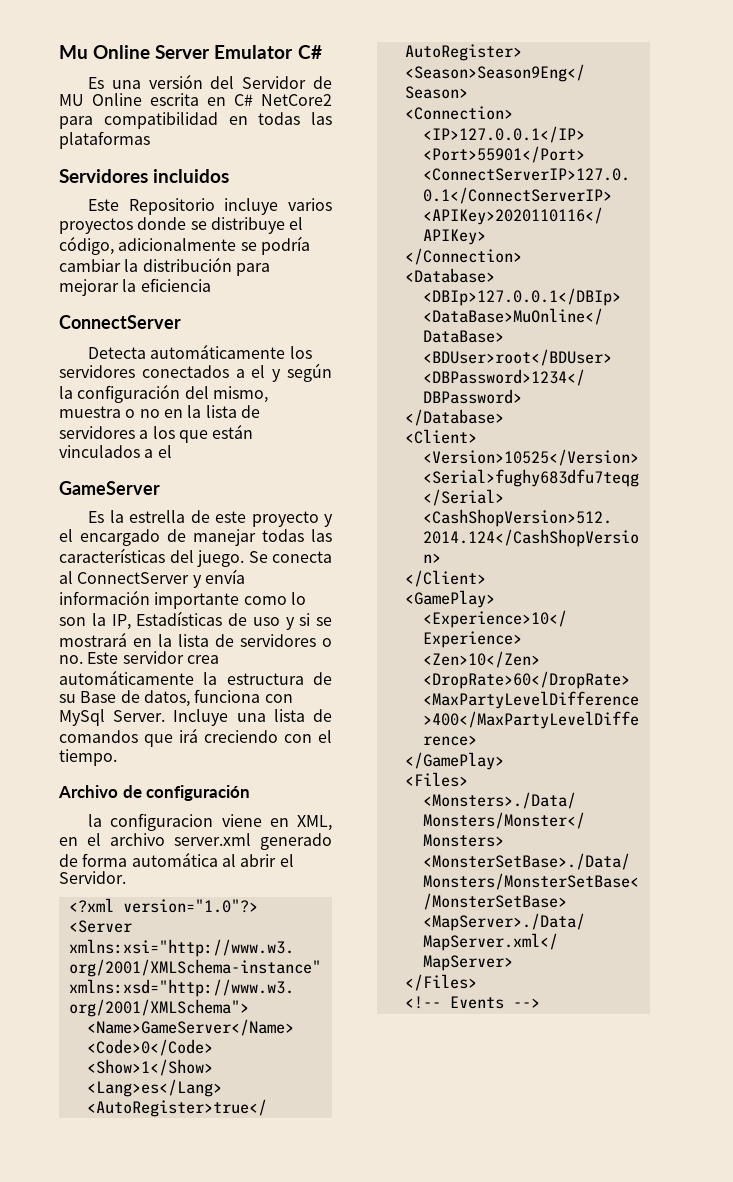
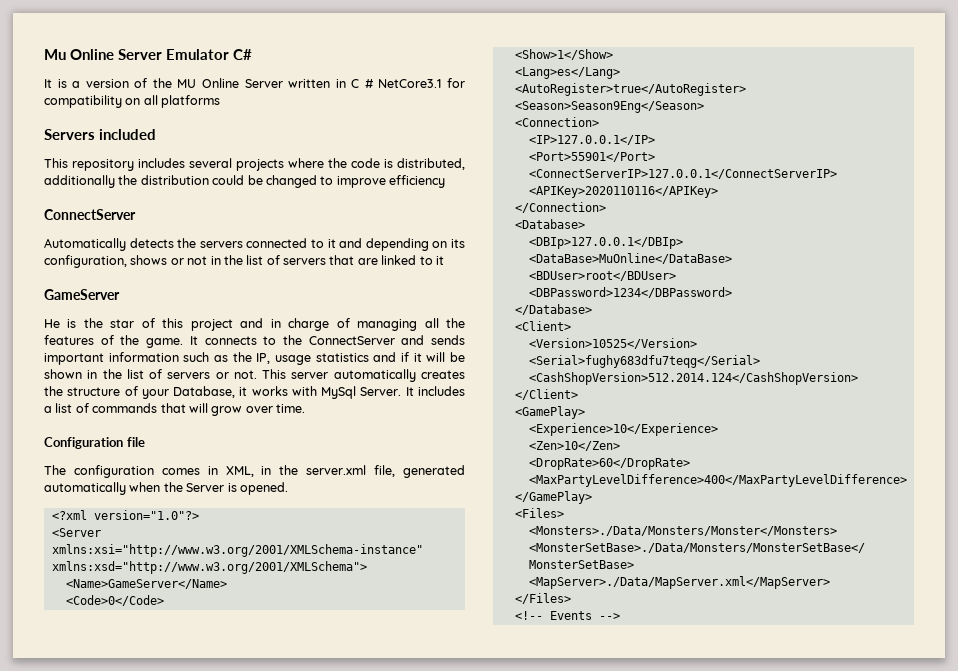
- Es una versión del Servidor de MU Online escrita en C# NetCore2 para compatibilidad en todas las plataformas
- Servidores incluidos
- Este Repositorio incluye varios proyectos donde se distribuye el código, adicionalmente se podría cambiar la distribución para mejorar la eficiencia
+ It is a version of the MU Online Server written in C # NetCore3.1 for compatibility on all platforms
+ Servers included
+ This repository includes several projects where the code is distributed, additionally the distribution could be changed to improve efficiency
  ConnectServer
- Detecta automáticamente los servidores conectados a el y según la configuración del mismo, muestra o no en la lista de servidores a los que están vinculados a el
+ Automatically detects the servers connected to it and depending on its configuration, shows or not in the list of servers that are linked to it
  GameServer
- Es la estrella de este proyecto y el encargado de manejar todas las características del juego. Se conecta al ConnectServer y envía información importante como lo son la IP, Estadísticas de uso y si se mostrará en la lista de servidores o no. Este servidor crea automáticamente la estructura de su Base de datos, funciona con MySql Server. Incluye una lista de comandos que irá creciendo con el tiempo.
- Archivo de configuración
- la configuracion viene en XML, en el archivo server.xml generado de forma automática al abrir el Servidor.
+ He is the star of this project and in charge of managing all the features of the game. It connects to the ConnectServer and sends important information such as the IP, usage statistics and if it will be shown in the list of servers or not. This server automatically creates the structure of your Database, it works with MySql Server. It includes a list of commands that will grow over time.
+ Configuration file
+ The configuration comes in XML, in the server.xml file, generated automatically when the Server is opened.

